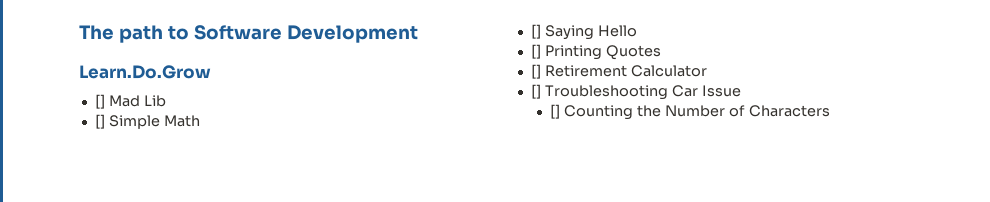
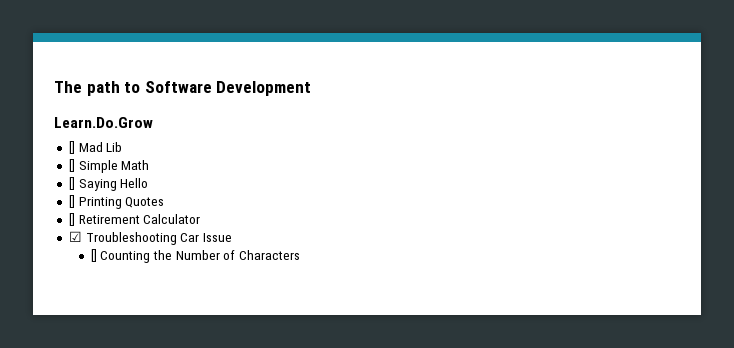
- [] Troubleshooting Car Issue
+ ☑ Troubleshooting Car Issue

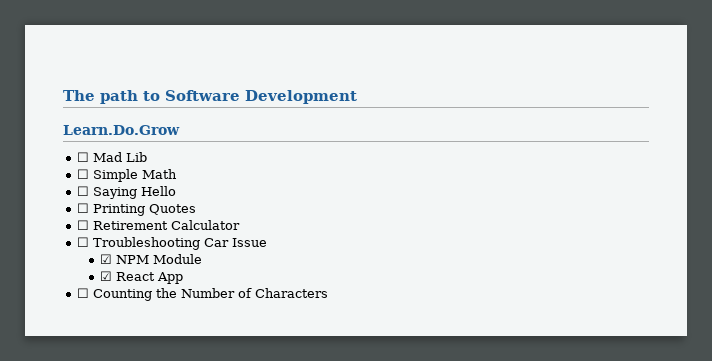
- [] Mad Lib
+ ☐ Mad Lib
- [] Simple Math
+ ☐ Simple Math
- [] Saying Hello
+ ☐ Saying Hello
- [] Printing Quotes
+ ☐ Printing Quotes
- [] Retirement Calculator
+ ☐ Retirement Calculator
- ☑ Troubleshooting Car Issue
+ ☐ Troubleshooting Car Issue
- [] Counting the Number of Characters
+ ☑ NPM Module
+ ☑ React App
+ ☐ Counting the Number of Characters

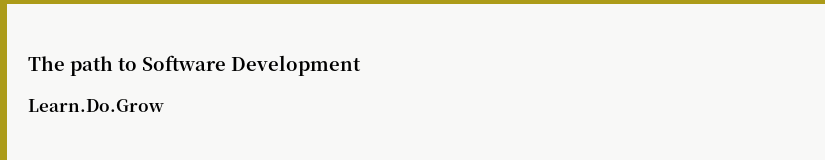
- ☐ Mad Lib
- ☐ Simple Math
- ☐ Saying Hello
- ☐ Printing Quotes
- ☐ Retirement Calculator
- ☐ Troubleshooting Car Issue
- ☑ NPM Module
- ☑ React App
- ☐ Counting the Number of Characters

